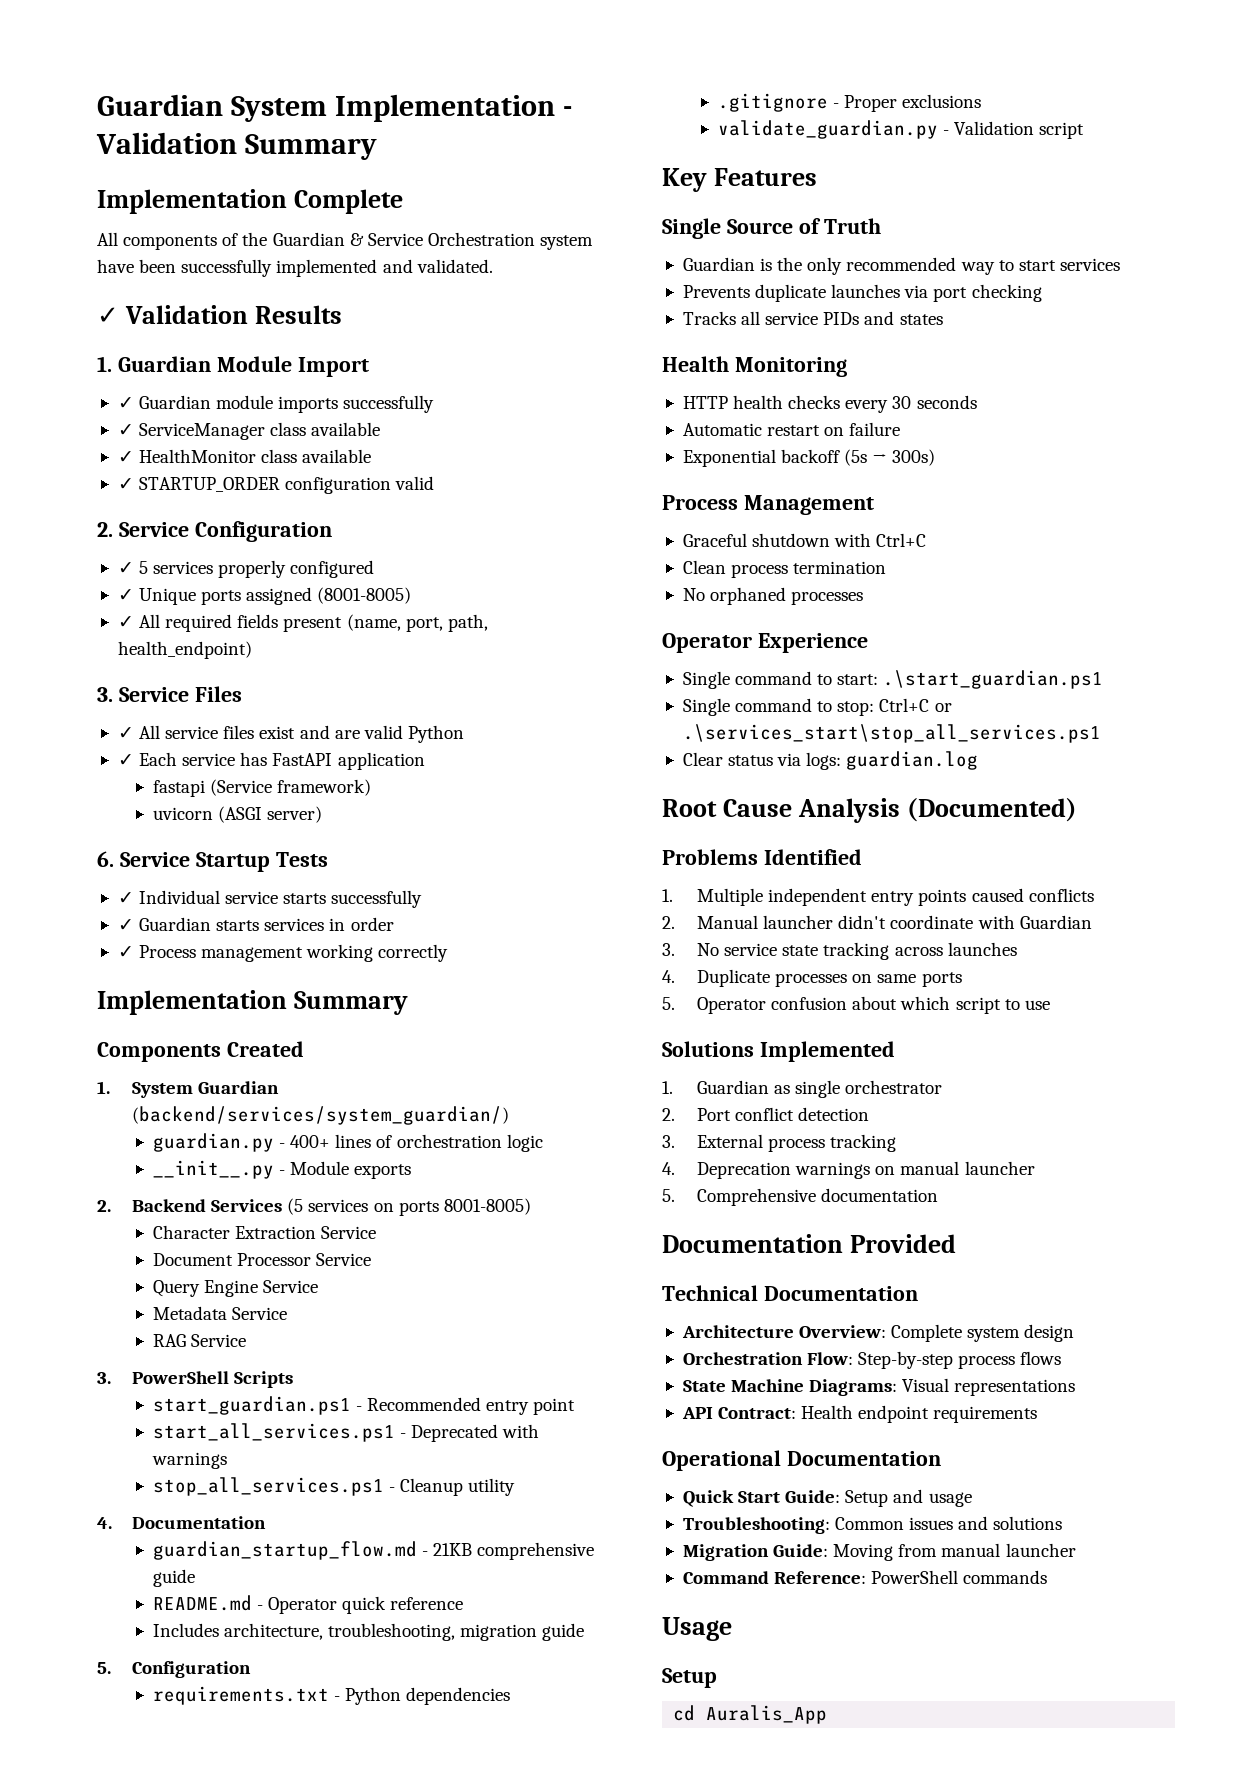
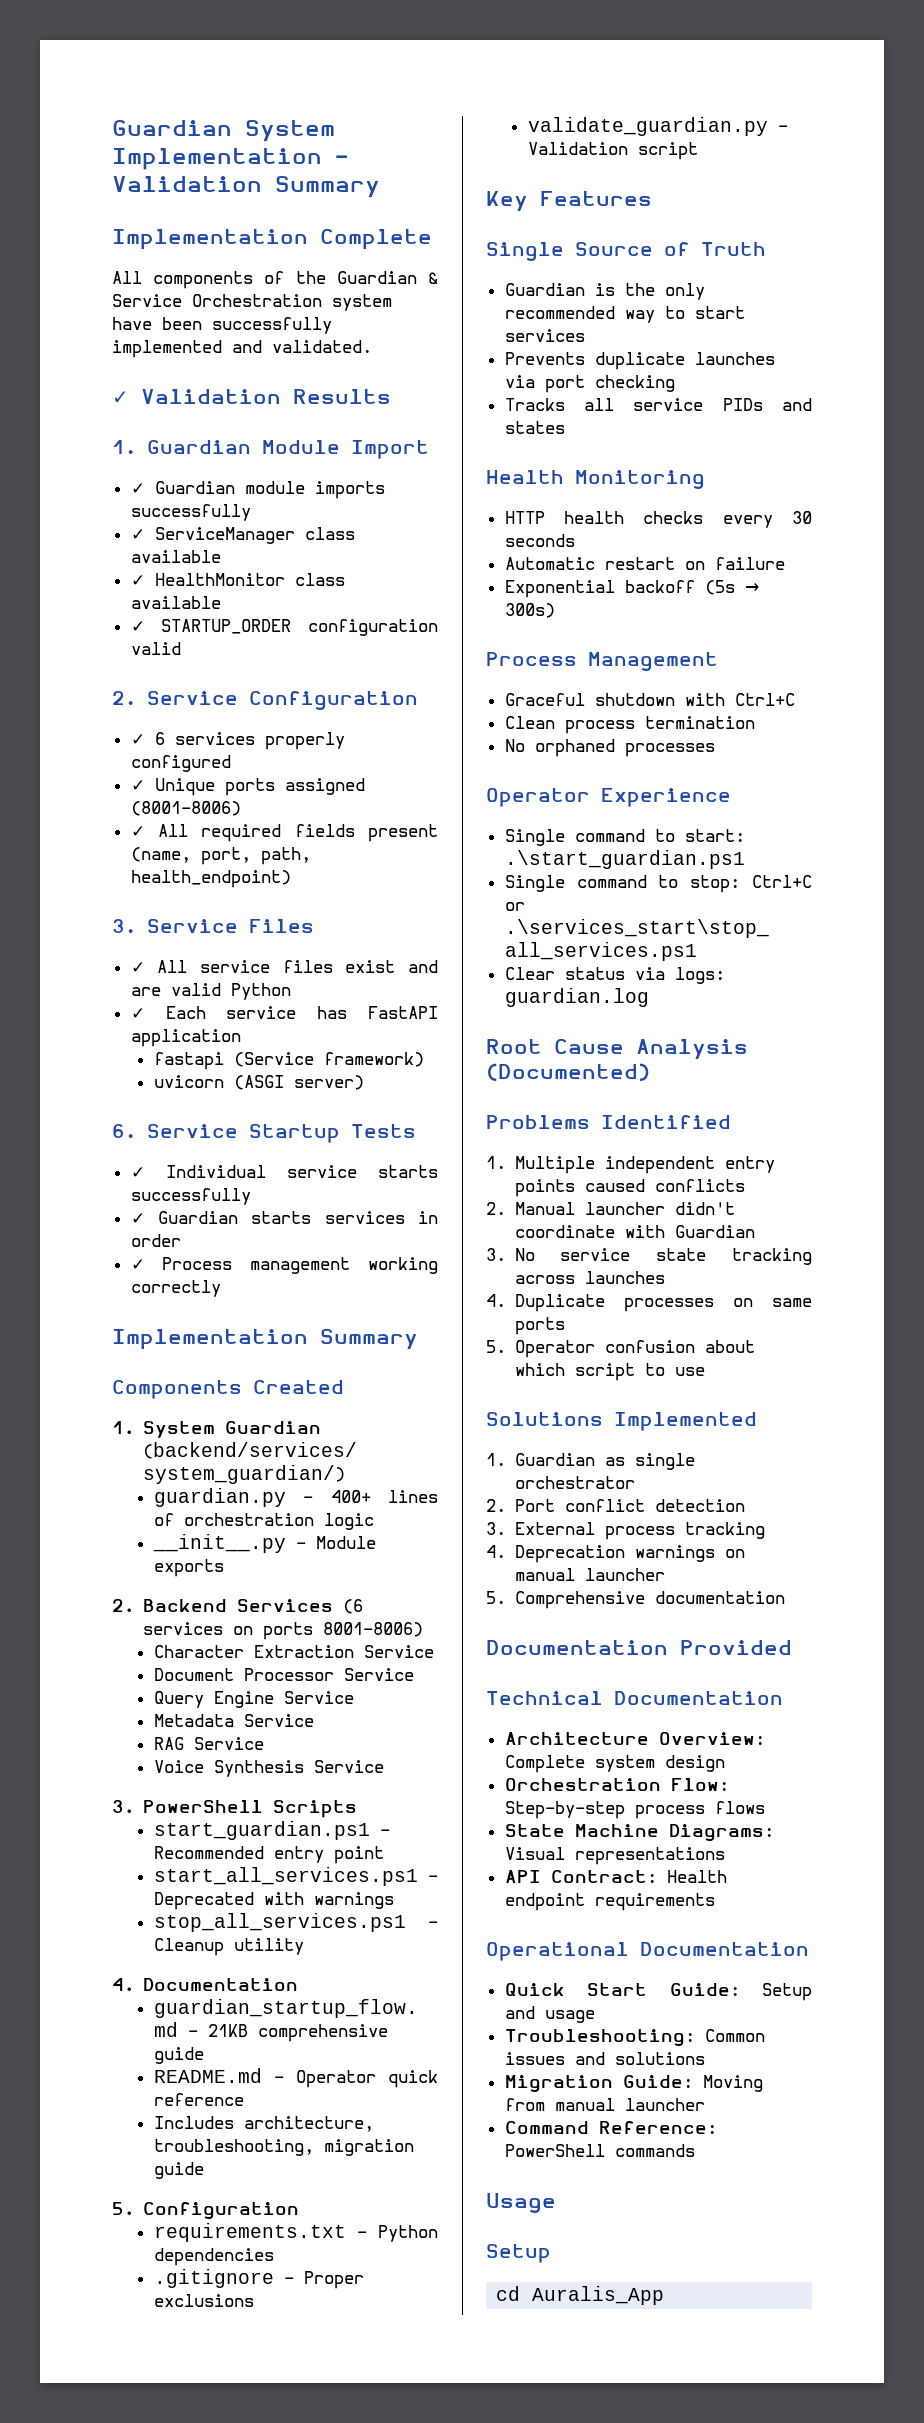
- ✓ 5 services properly configured
+ ✓ 6 services properly configured
- ✓ Unique ports assigned (8001-8005)
+ ✓ Unique ports assigned (8001-8006)
- 2. Backend Services (5 services on ports 8001-8005)
+ 2. Backend Services (6 services on ports 8001-8006)
+ Voice Synthesis Service

